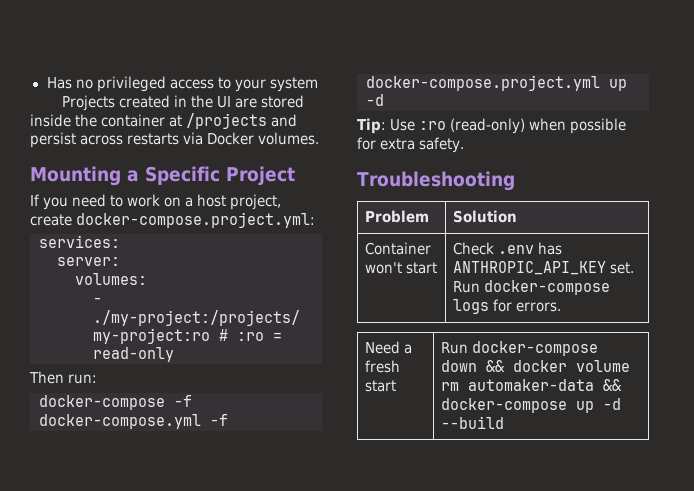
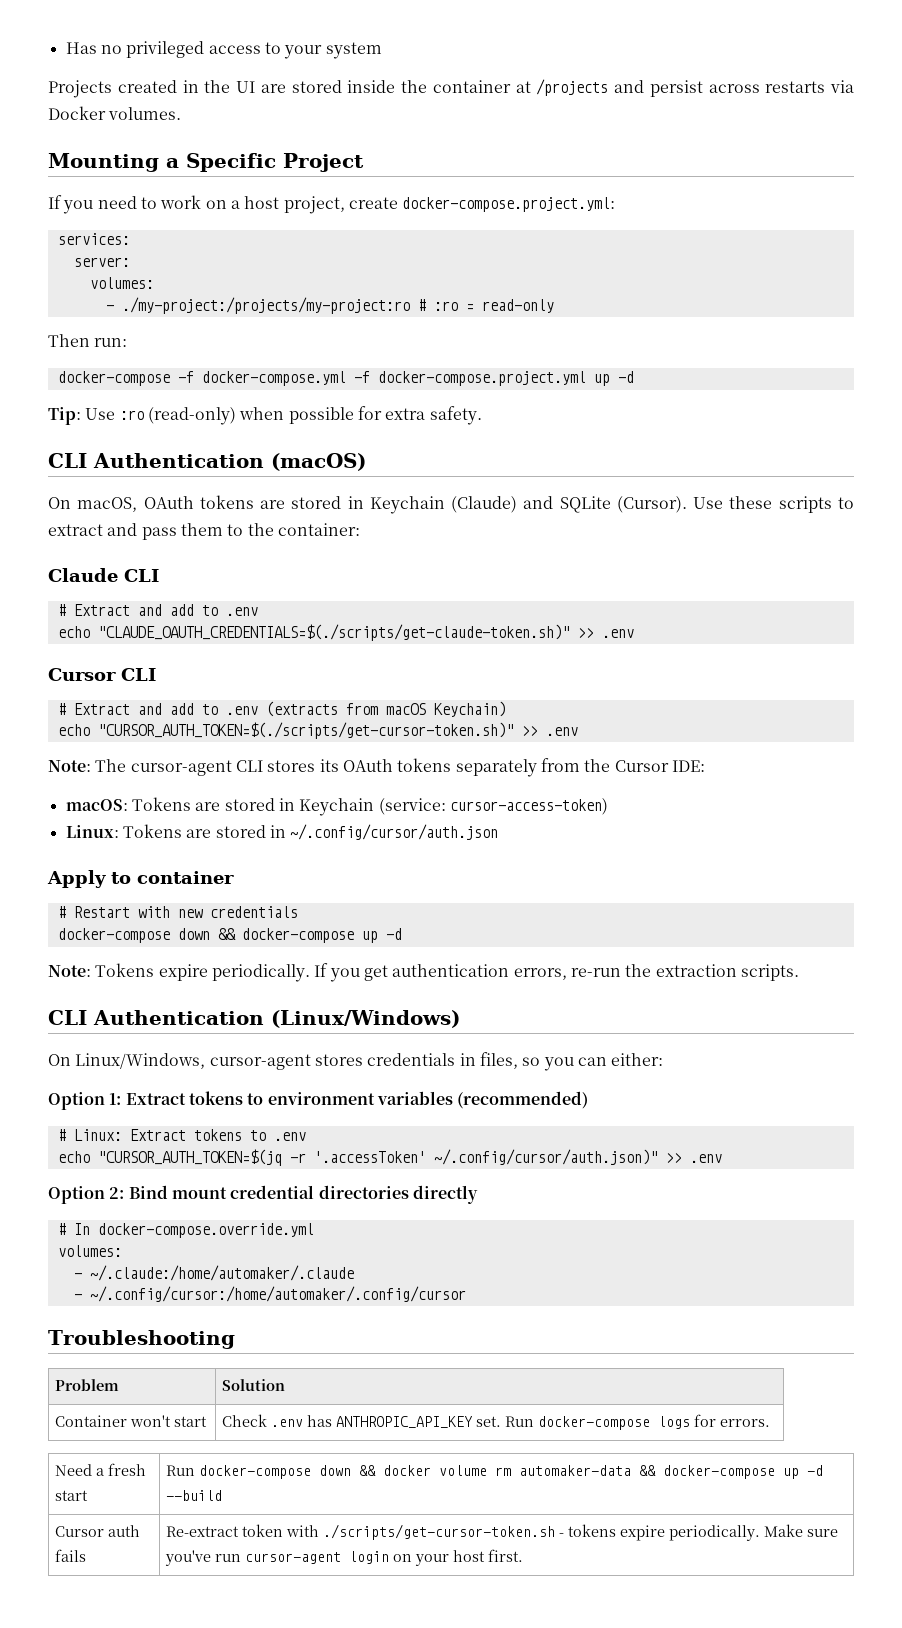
+ CLI Authentication (macOS)
+ On macOS, OAuth tokens are stored in Keychain (Claude) and SQLite (Cursor). Use these scripts to extract and pass them to the container:
+ Claude CLI
+ # Extract and add to .env
+ echo "CLAUDE_OAUTH_CREDENTIALS=$(./scripts/get-claude-token.sh)" >> .env
+ Cursor CLI
+ # Extract and add to .env (extracts from macOS Keychain)
+ echo "CURSOR_AUTH_TOKEN=$(./scripts/get-cursor-token.sh)" >> .env
+ Note: The cursor-agent CLI stores its OAuth tokens separately from the Cursor IDE:
+ macOS: Tokens are stored in Keychain (service: cursor-access-token)
+ Linux: Tokens are stored in ~/.config/cursor/auth.json
+ Apply to container
+ # Restart with new credentials
+ docker-compose down && docker-compose up -d
+ Note: Tokens expire periodically. If you get authentication errors, re-run the extraction scripts.
+ CLI Authentication (Linux/Windows)
+ On Linux/Windows, cursor-agent stores credentials in files, so you can either:
+ Option 1: Extract tokens to environment variables (recommended)
+ # Linux: Extract tokens to .env
+ echo "CURSOR_AUTH_TOKEN=$(jq -r '.accessToken' ~/.config/cursor/auth.json)" >> .env
+ Option 2: Bind mount credential directories directly
+ # In docker-compose.override.yml
+ volumes:
+ - ~/.claude:/home/automaker/.claude
+ - ~/.config/cursor:/home/automaker/.config/cursor
+ Cursor auth fails | Re-extract token with ./scripts/get-cursor-token.sh - tokens expire periodically. Make sure you've run cursor-agent login on your host first.

